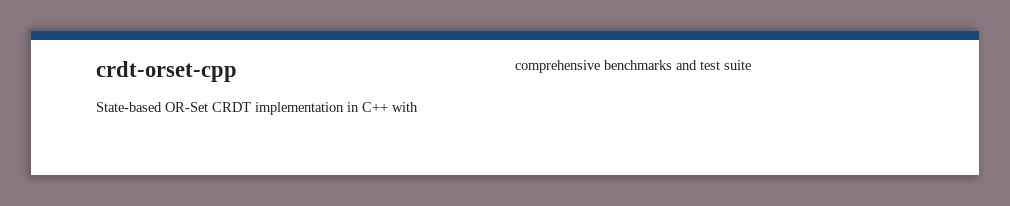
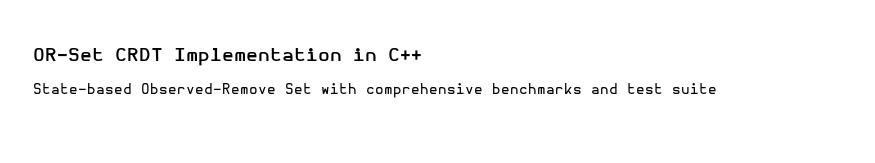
- crdt-orset-cpp
- State-based OR-Set CRDT implementation in C++ with comprehensive benchmarks and test suite
+ OR-Set CRDT Implementation in C++
+ State-based Observed-Remove Set with comprehensive benchmarks and test suite

